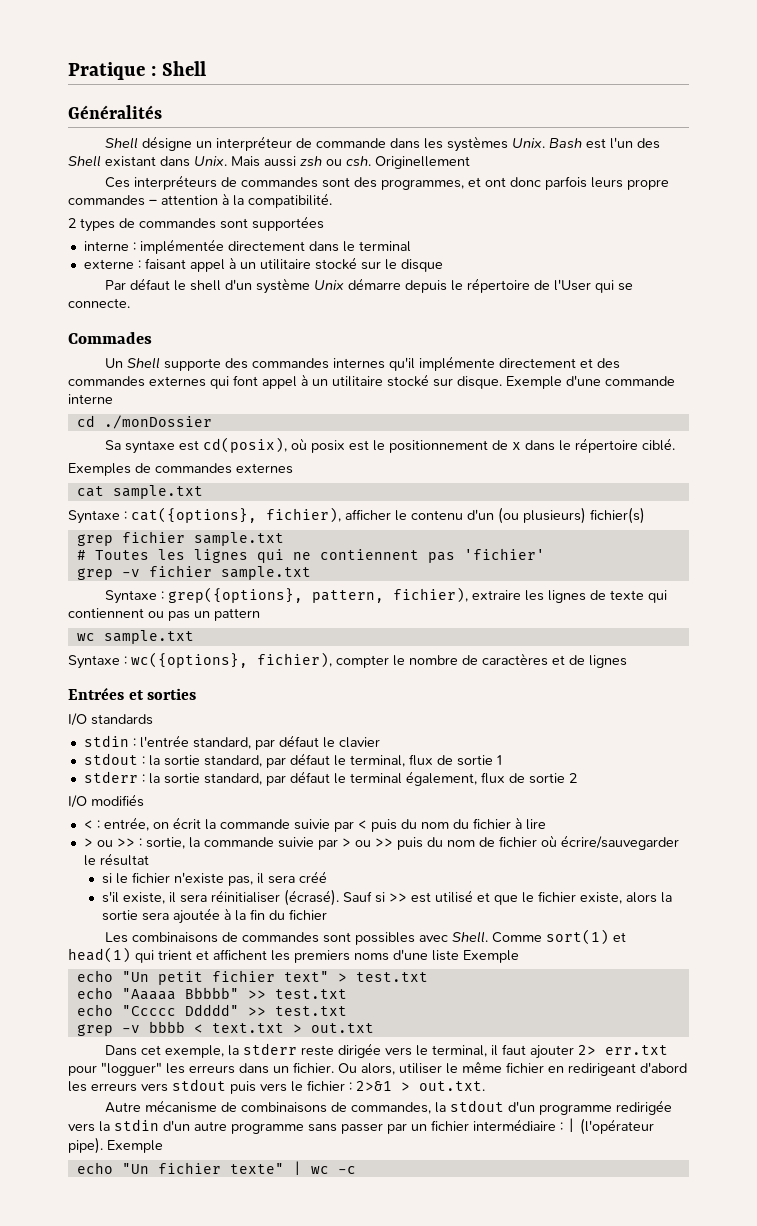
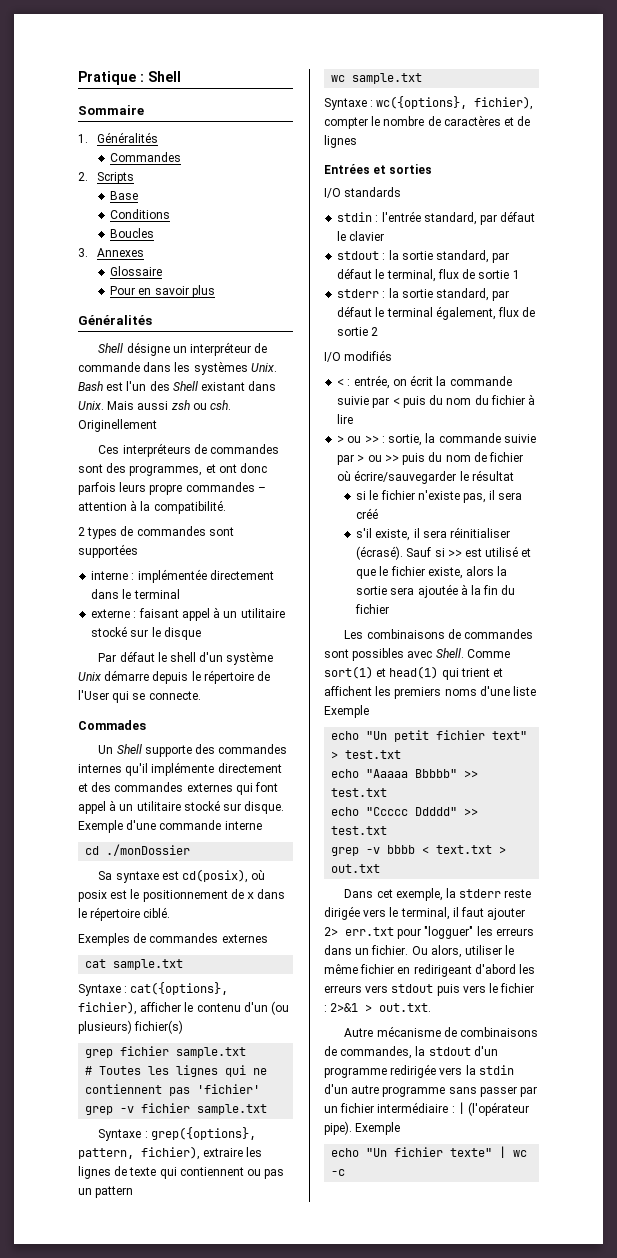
+ Sommaire
+ 1. Généralités
+ Commandes
+ 2. Scripts
+ Base
+ Conditions
+ Boucles
+ 3. Annexes
+ Glossaire
+ Pour en savoir plus

